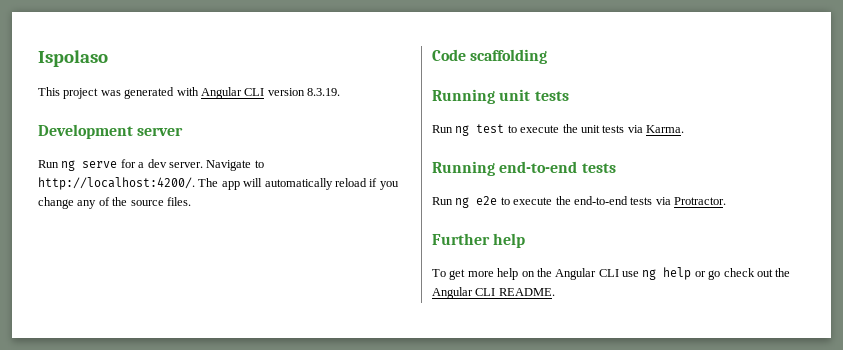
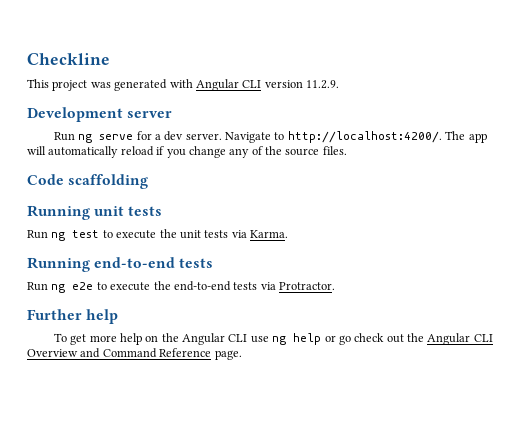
- Ispolaso
+ Checkline
- This project was generated with Angular CLI version 8.3.19.
+ This project was generated with Angular CLI version 11.2.9.
- To get more help on the Angular CLI use ng help or go check out the Angular CLI README.
+ To get more help on the Angular CLI use ng help or go check out the Angular CLI Overview and Command Reference page.

